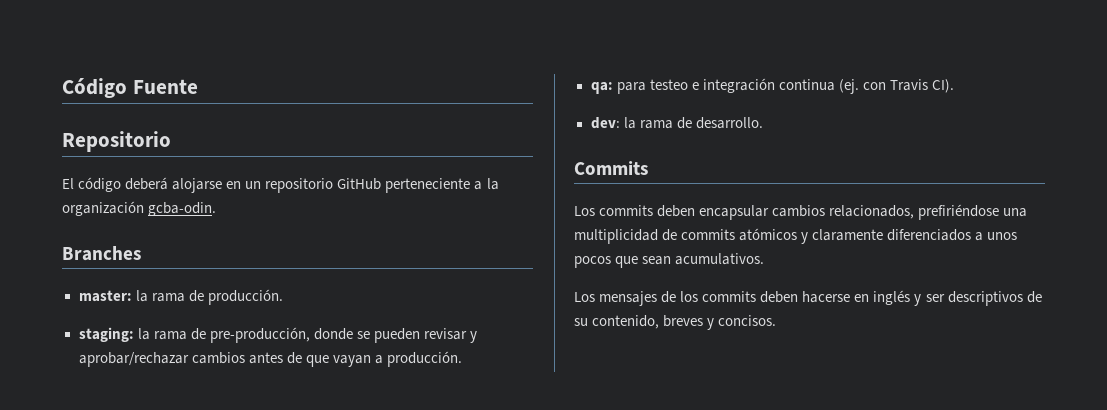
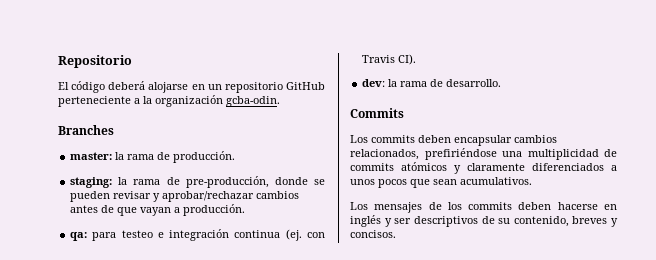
- Código Fuente

